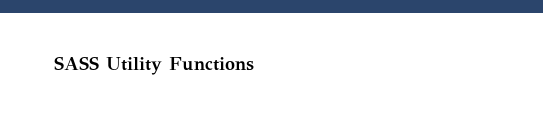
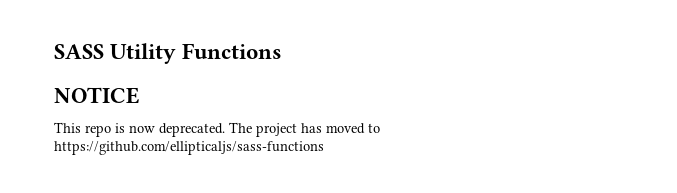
+ NOTICE
+ This repo is now deprecated. The project has moved to https://github.com/ellipticaljs/sass-functions

